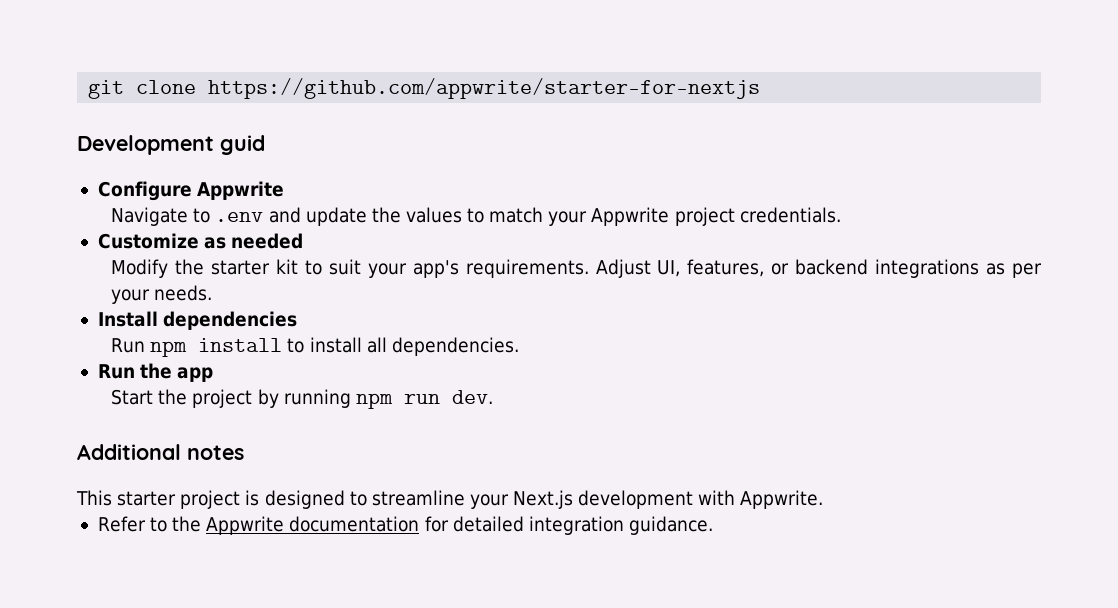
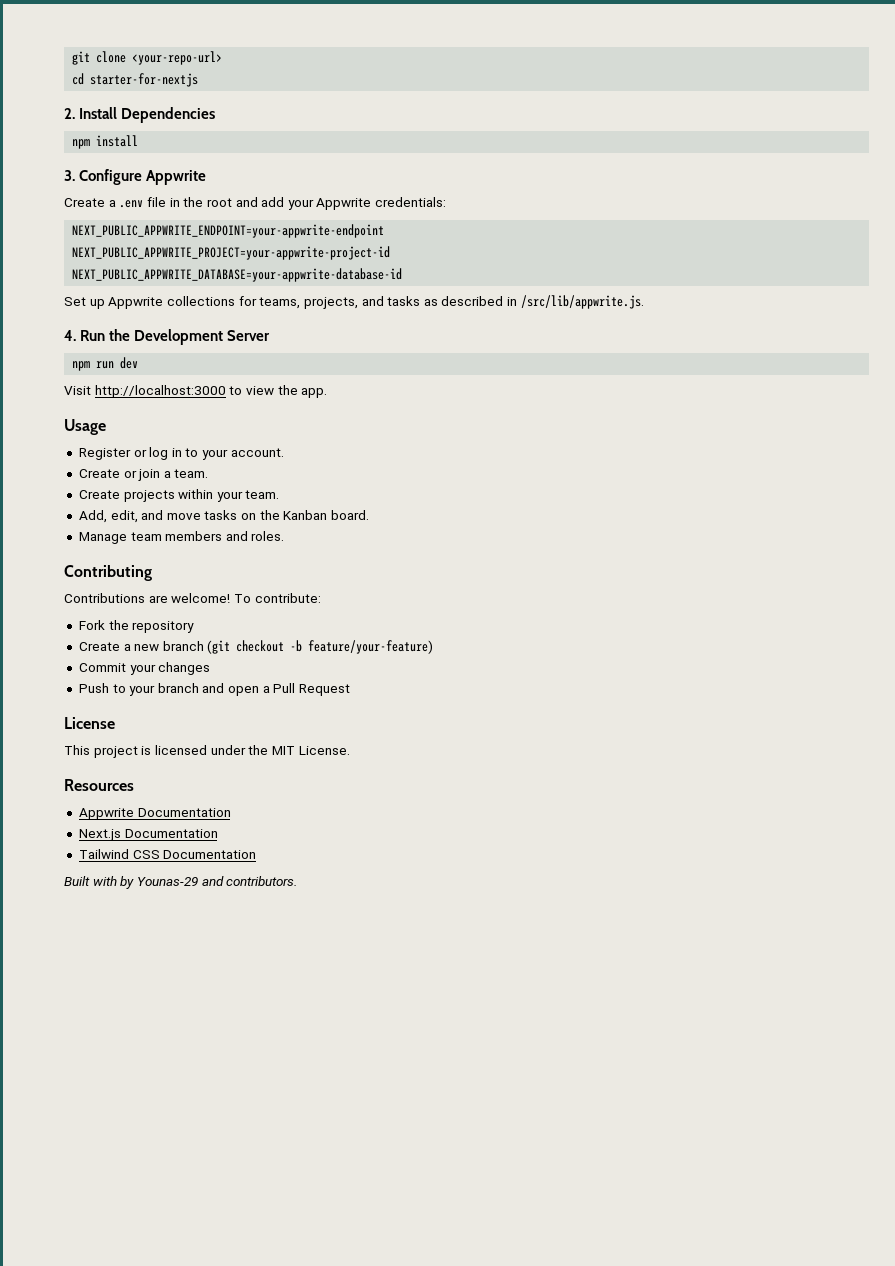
- git clone https://github.com/appwrite/starter-for-nextjs
- Development guid
- Configure Appwrite
- Navigate to .env and update the values to match your Appwrite project credentials.
- Customize as needed
- Modify the starter kit to suit your app's requirements. Adjust UI, features, or backend integrations as per your needs.
- Install dependencies
- Run npm install to install all dependencies.
- Run the app
- Start the project by running npm run dev.
- Additional notes
+ git clone <your-repo-url>
+ cd starter-for-nextjs
+ 2. Install Dependencies
+ npm install
+ 3. Configure Appwrite
+ Create a .env file in the root and add your Appwrite credentials:
+ NEXT_PUBLIC_APPWRITE_ENDPOINT=your-appwrite-endpoint
+ NEXT_PUBLIC_APPWRITE_PROJECT=your-appwrite-project-id
+ NEXT_PUBLIC_APPWRITE_DATABASE=your-appwrite-database-id
+ Set up Appwrite collections for teams, projects, and tasks as described in /src/lib/appwrite.js.
+ 4. Run the Development Server
+ npm run dev
+ Visit http://localhost:3000 to view the app.
+ Usage
+ Register or log in to your account.
+ Create or join a team.
+ Create projects within your team.
+ Add, edit, and move tasks on the Kanban board.
+ Manage team members and roles.
+ Contributing
+ Contributions are welcome! To contribute:
+ Fork the repository
+ Create a new branch (git checkout -b feature/your-feature)
+ Commit your changes
+ Push to your branch and open a Pull Request
+ License
- This starter project is designed to streamline your Next.js development with Appwrite.
- Refer to the Appwrite documentation for detailed integration guidance.
+ This project is licensed under the MIT License.
+ Resources
+ Appwrite Documentation
+ Next.js Documentation
+ Tailwind CSS Documentation
+ Built with by Younas-29 and contributors.

